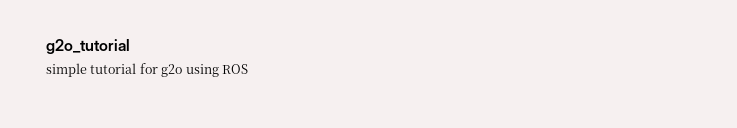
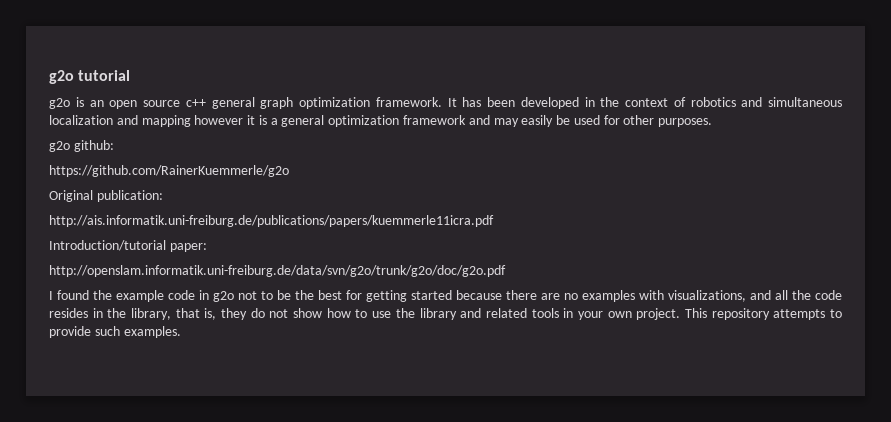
- g2o_tutorial
- simple tutorial for g2o using ROS
+ g2o tutorial
+ g2o is an open source c++ general graph optimization framework. It has been developed in the context of robotics and simultaneous localization and mapping however it is a general optimization framework and may easily be used for other purposes.
+ g2o github:
+ https://github.com/RainerKuemmerle/g2o
+ Original publication:
+ http://ais.informatik.uni-freiburg.de/publications/papers/kuemmerle11icra.pdf
+ Introduction/tutorial paper:
+ http://openslam.informatik.uni-freiburg.de/data/svn/g2o/trunk/g2o/doc/g2o.pdf
+ I found the example code in g2o not to be the best for getting started because there are no examples with visualizations, and all the code resides in the library, that is, they do not show how to use the library and related tools in your own project. This repository attempts to provide such examples.

